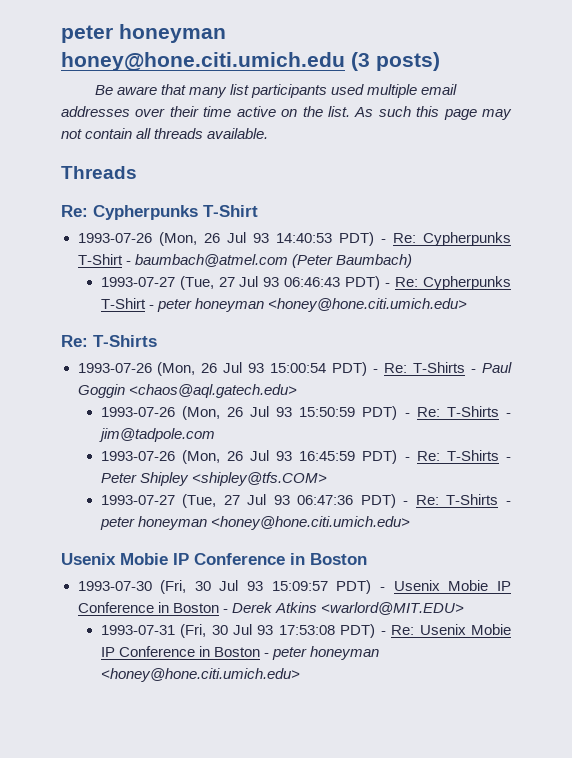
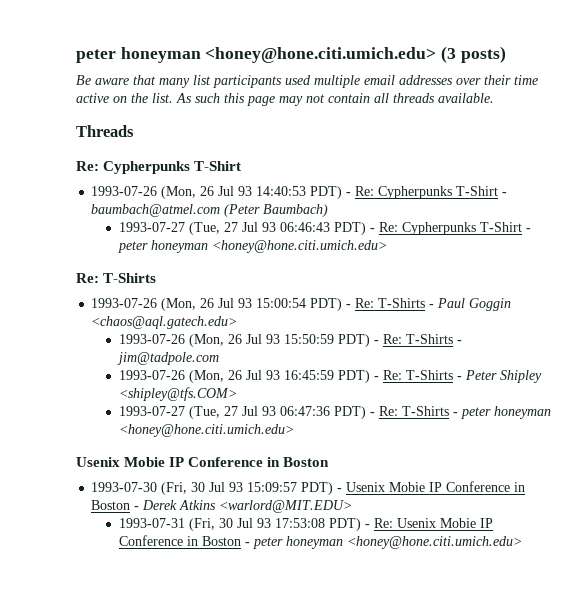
- peter honeyman honey@hone.citi.umich.edu (3 posts)
+ peter honeyman <honey@hone.citi.umich.edu> (3 posts)

